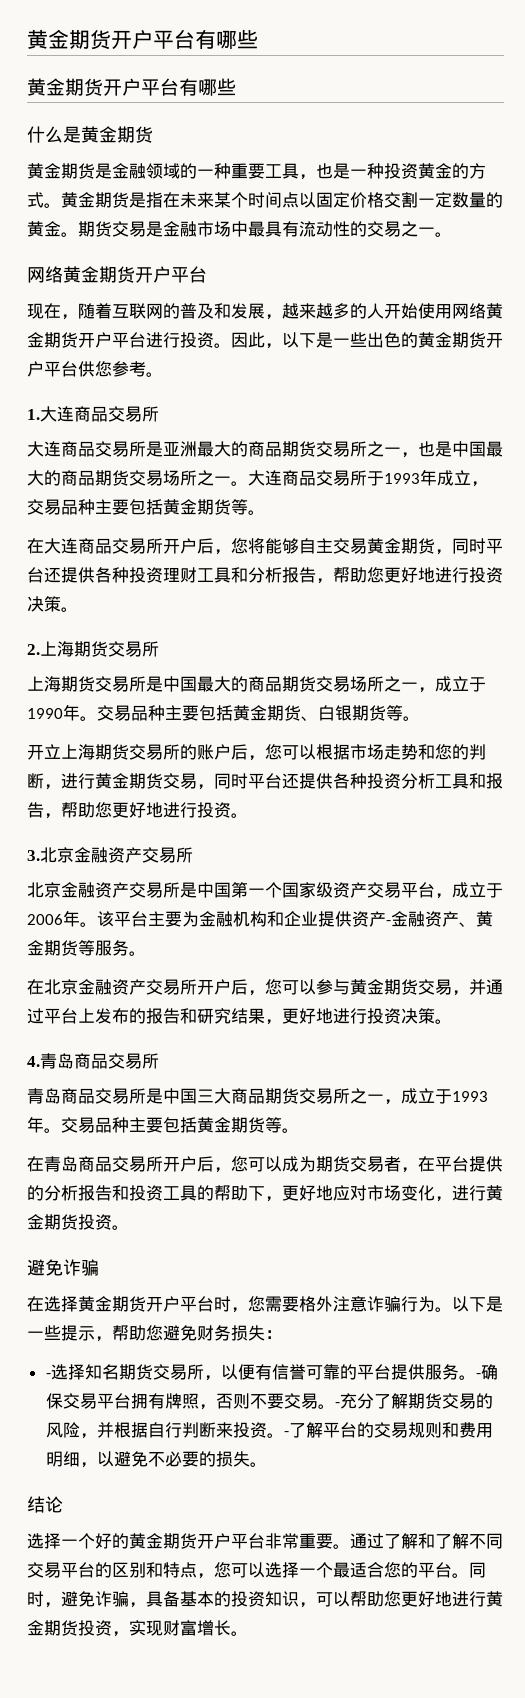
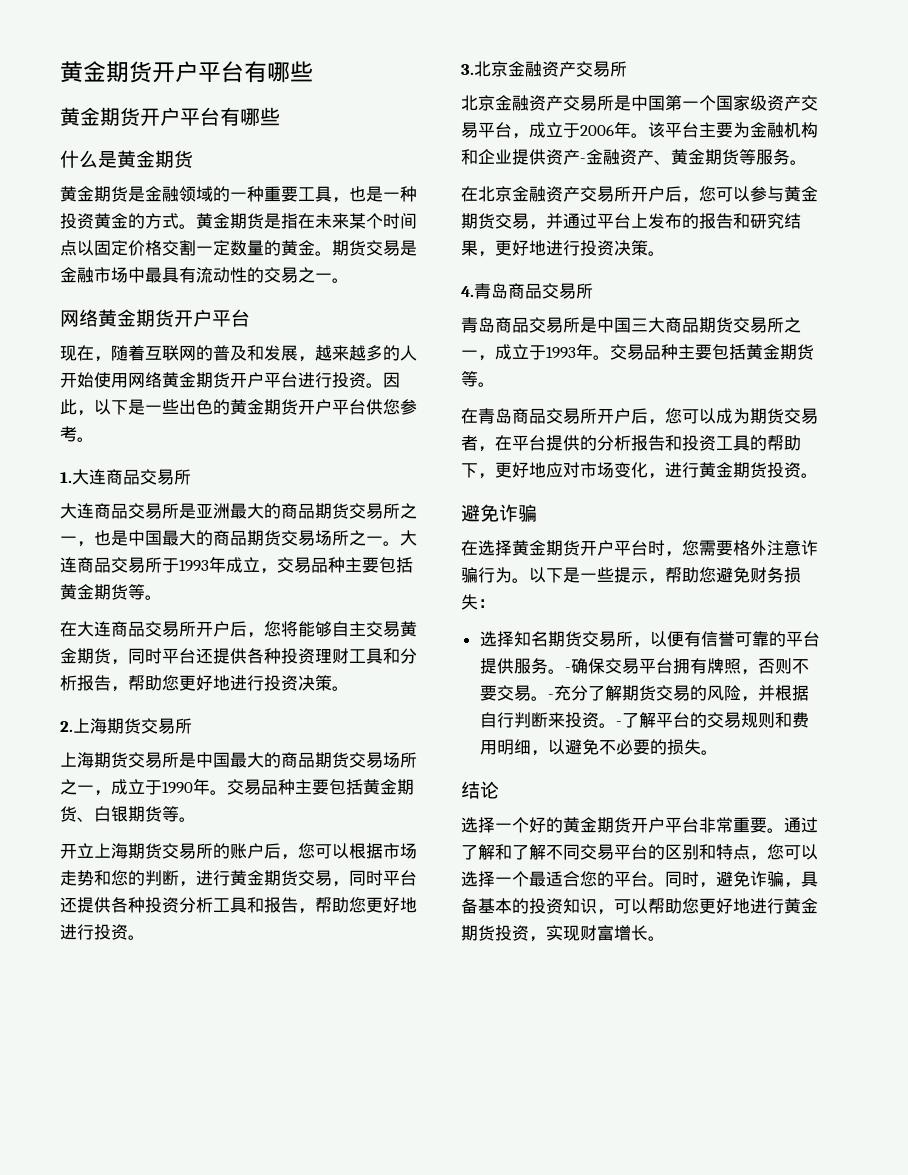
- -选择知名期货交易所，以便有信誉可靠的平台提供服务。
+ 选择知名期货交易所，以便有信誉可靠的平台提供服务。

